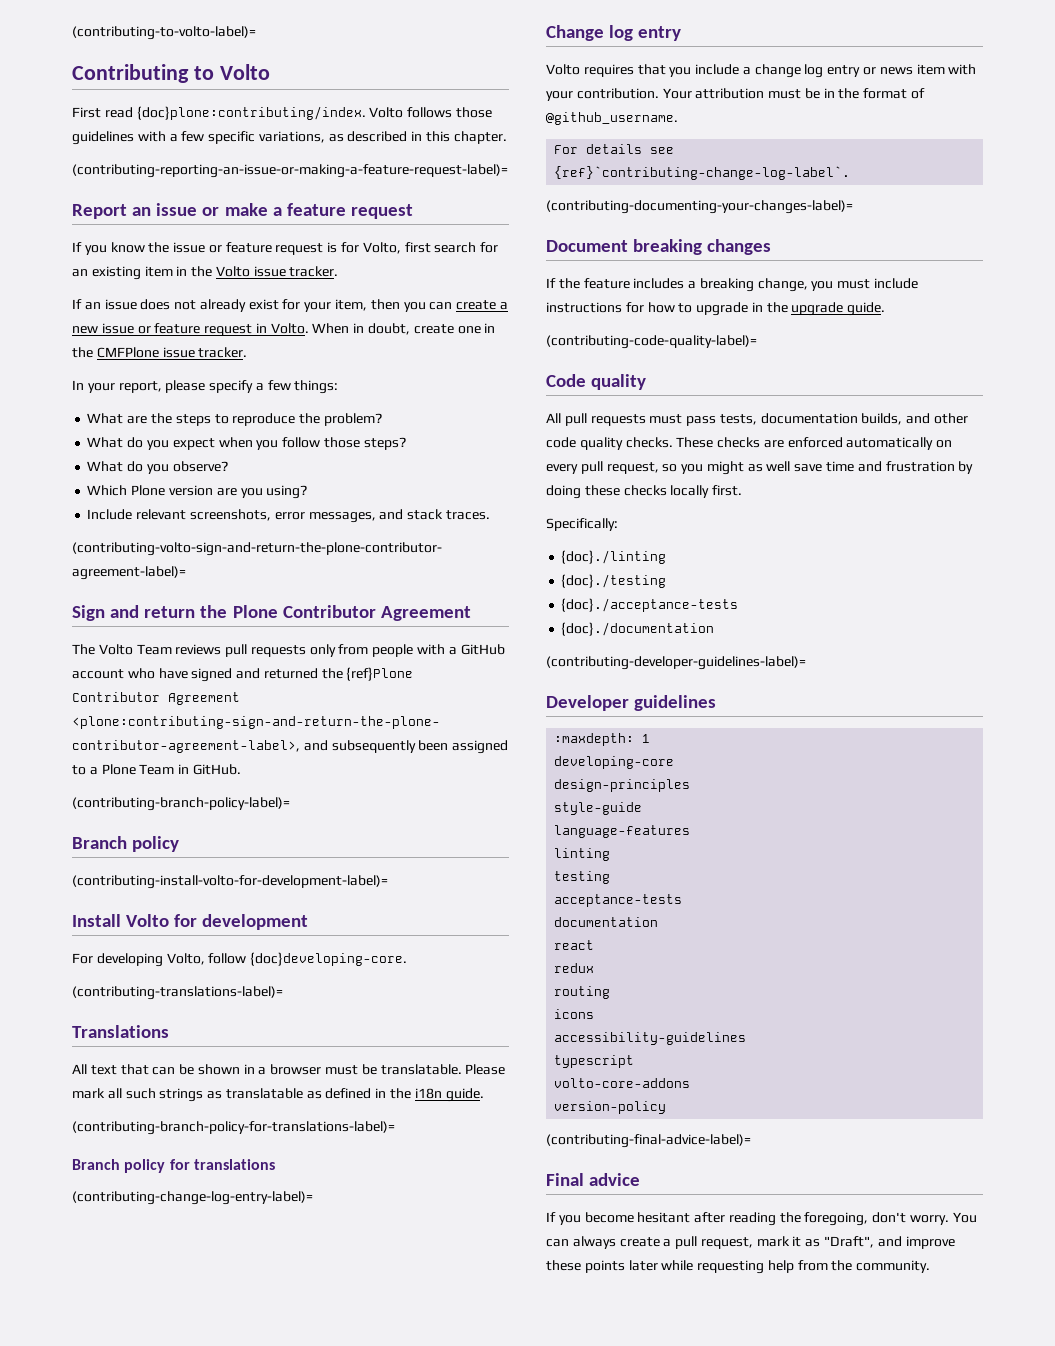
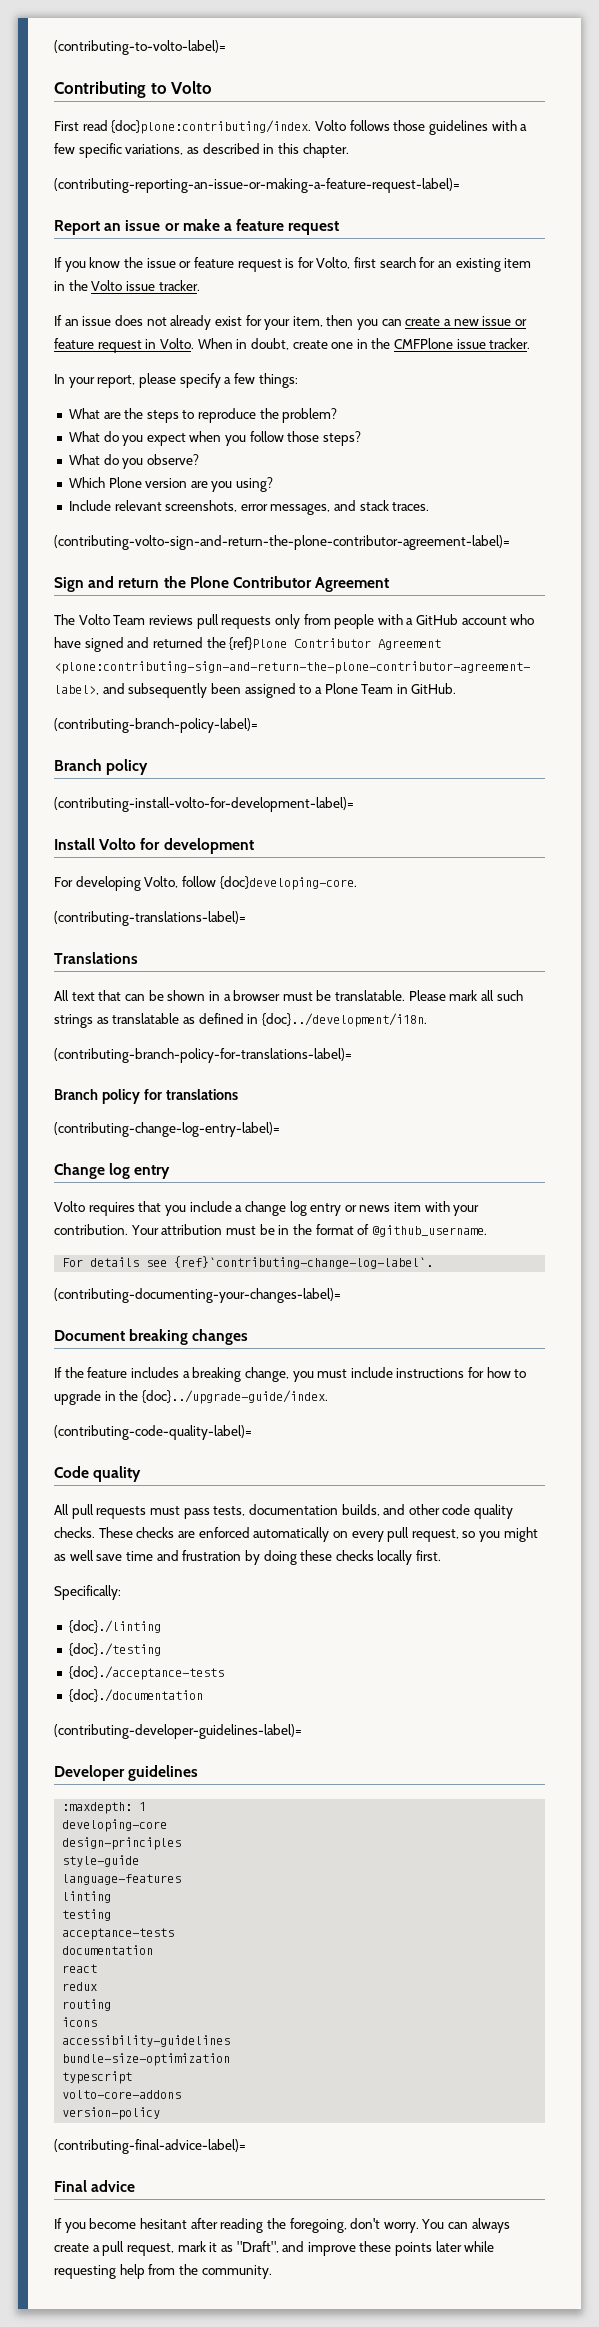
- Please mark all such strings as translatable as defined in the i18n guide.
+ Please mark all such strings as translatable as defined in {doc}../development/i18n.
- If the feature includes a breaking change, you must include instructions for how to upgrade in the upgrade guide.
+ If the feature includes a breaking change, you must include instructions for how to upgrade in the {doc}../upgrade-guide/index.
+ bundle-size-optimization

